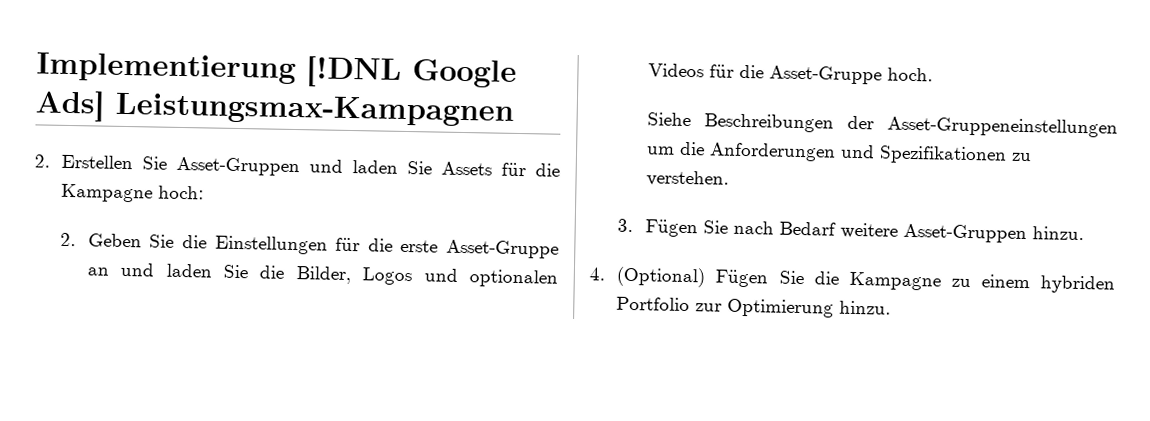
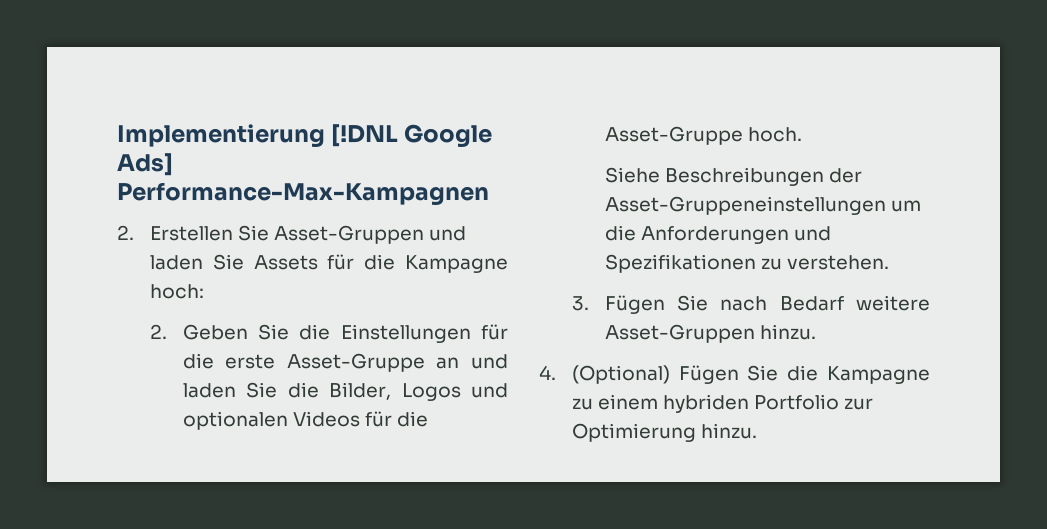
- Implementierung [!DNL Google Ads] Leistungsmax-Kampagnen
+ Implementierung [!DNL Google Ads] Performance-Max-Kampagnen

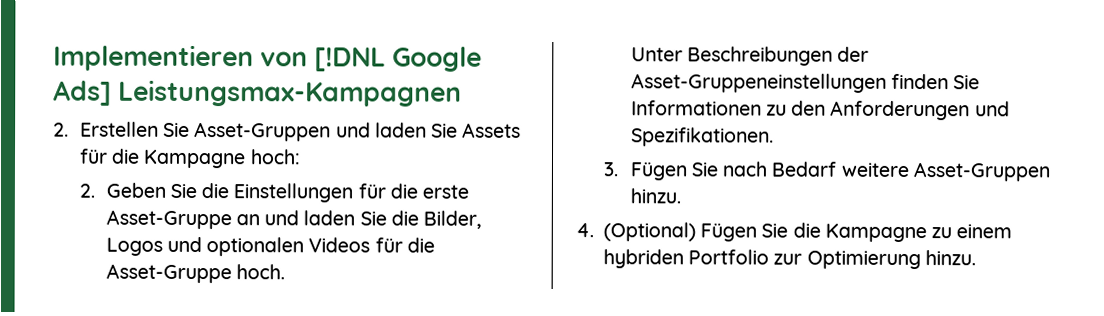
- Implementierung [!DNL Google Ads] Performance-Max-Kampagnen
+ Implementieren von [!DNL Google Ads] Leistungsmax-Kampagnen
- Siehe Beschreibungen der Asset-Gruppeneinstellungen um die Anforderungen und Spezifikationen zu verstehen.
+ Unter Beschreibungen der Asset-Gruppeneinstellungen finden Sie Informationen zu den Anforderungen und Spezifikationen.

